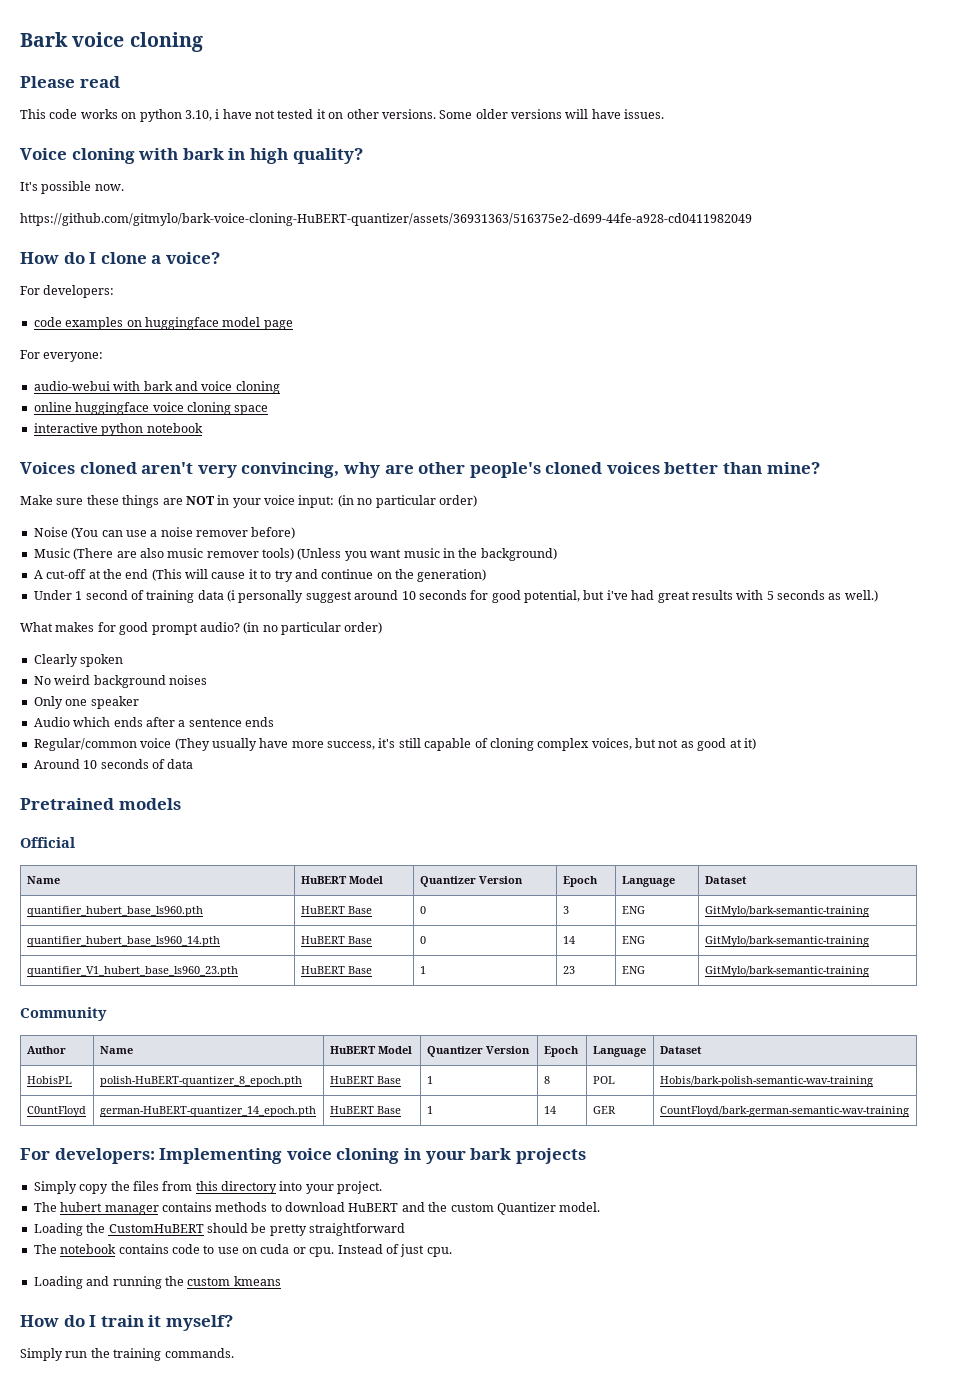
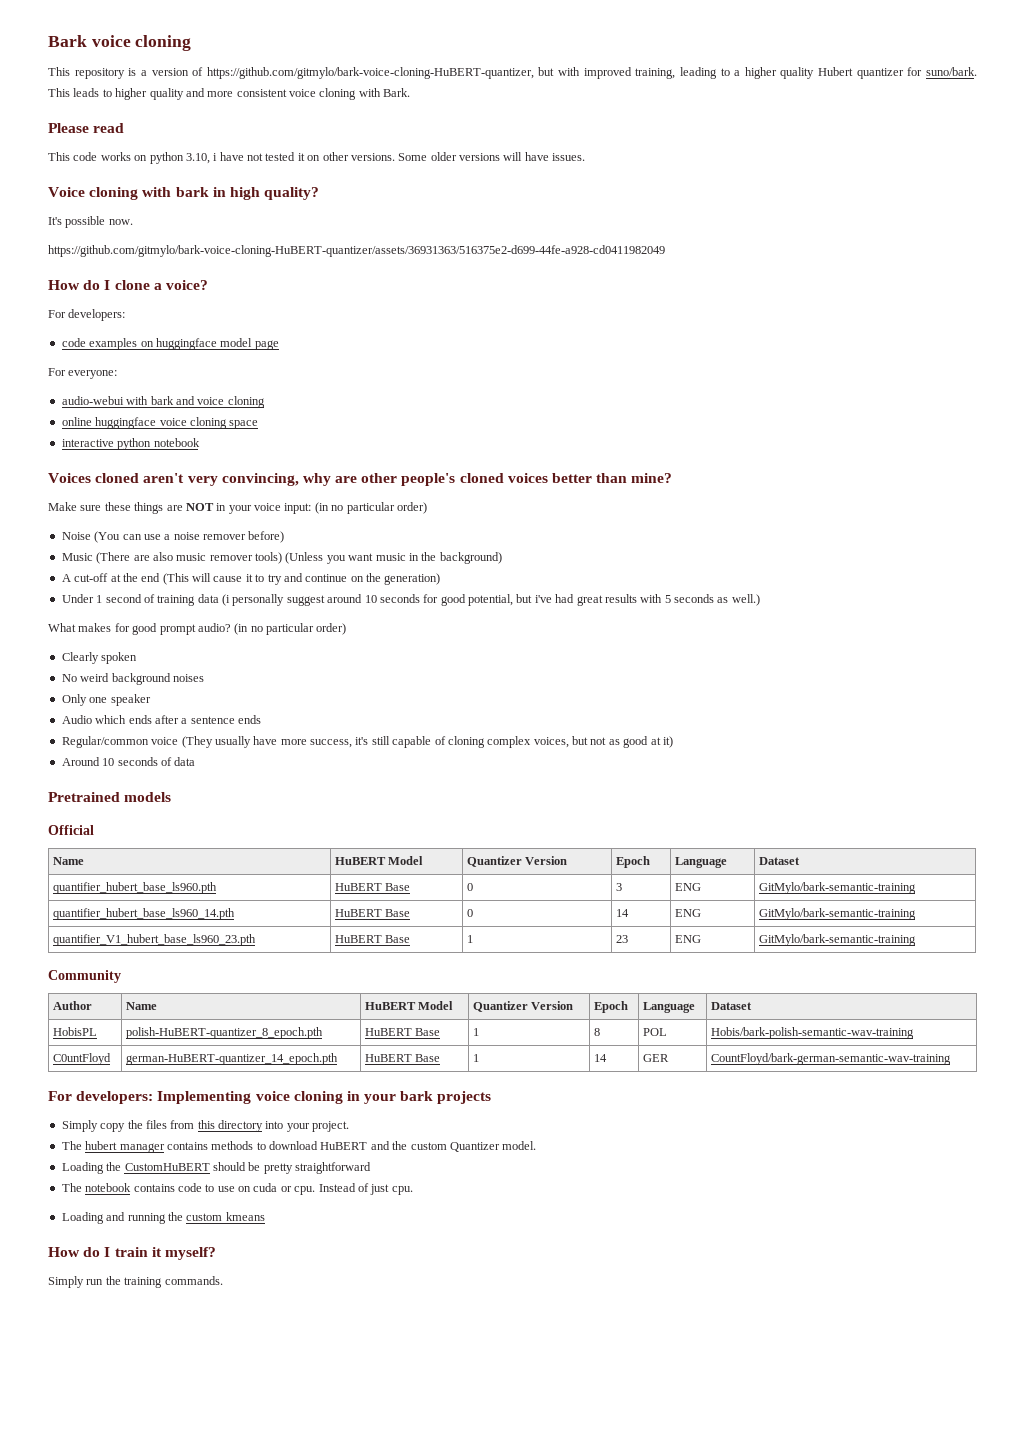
+ This repository is a version of https://github.com/gitmylo/bark-voice-cloning-HuBERT-quantizer, but with improved training, leading to a higher quality Hubert quantizer for suno/bark. This leads to higher quality and more consistent voice cloning with Bark.

